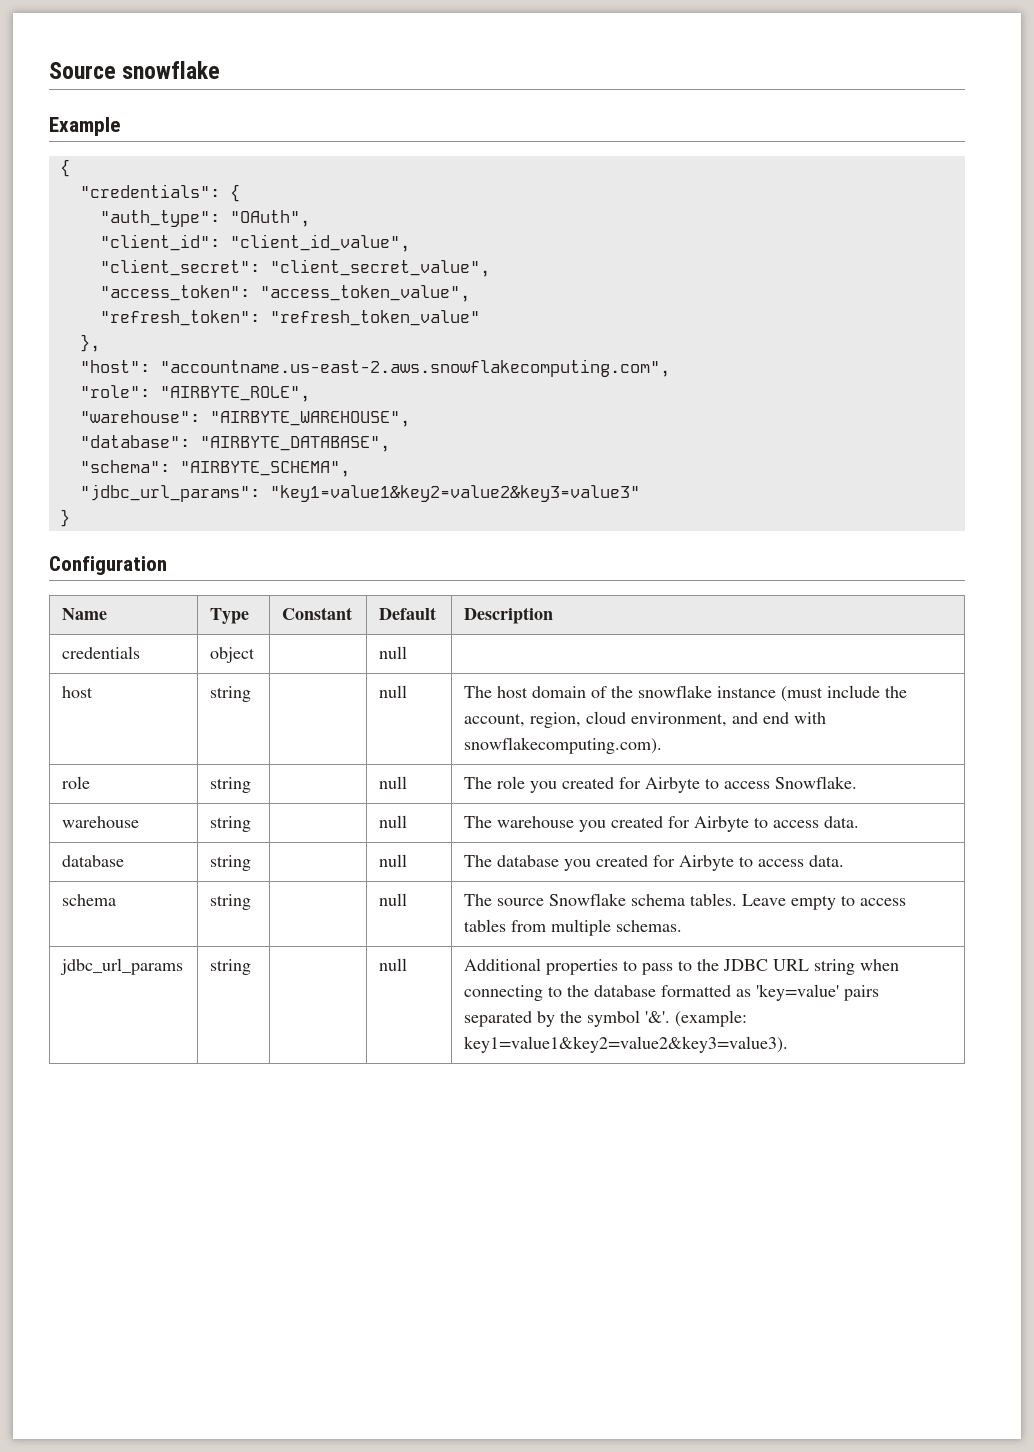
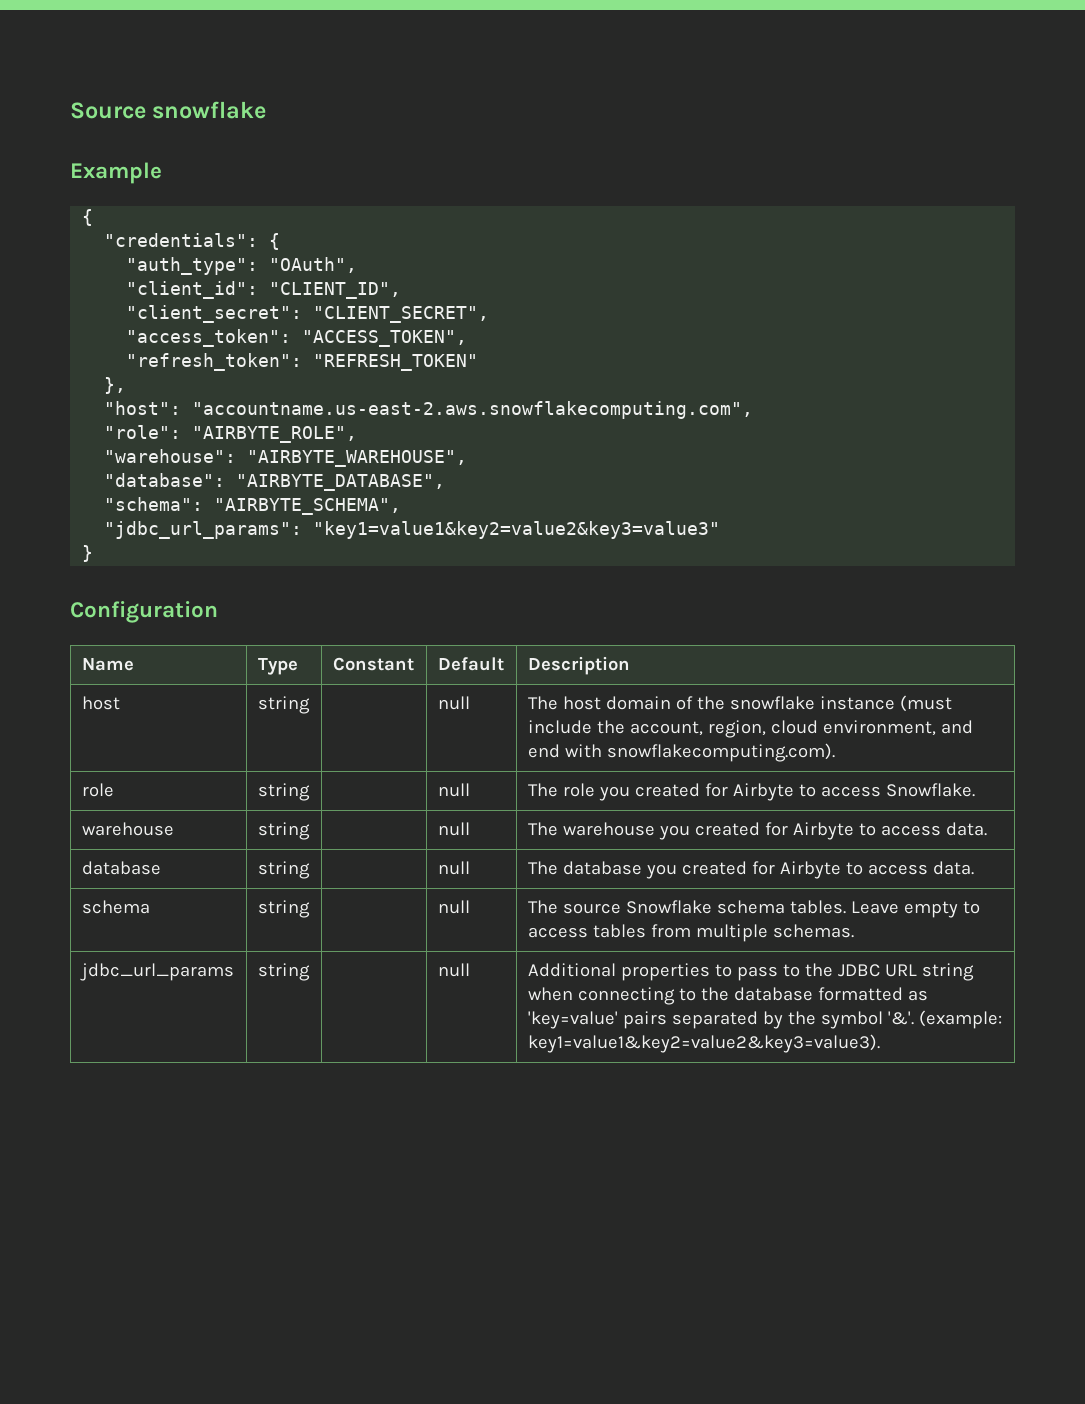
- "client_id": "client_id_value",
+ "client_id": "CLIENT_ID",
- "client_secret": "client_secret_value",
+ "client_secret": "CLIENT_SECRET",
- "access_token": "access_token_value",
+ "access_token": "ACCESS_TOKEN",
- "refresh_token": "refresh_token_value"
+ "refresh_token": "REFRESH_TOKEN"
- credentials | object | | null |

